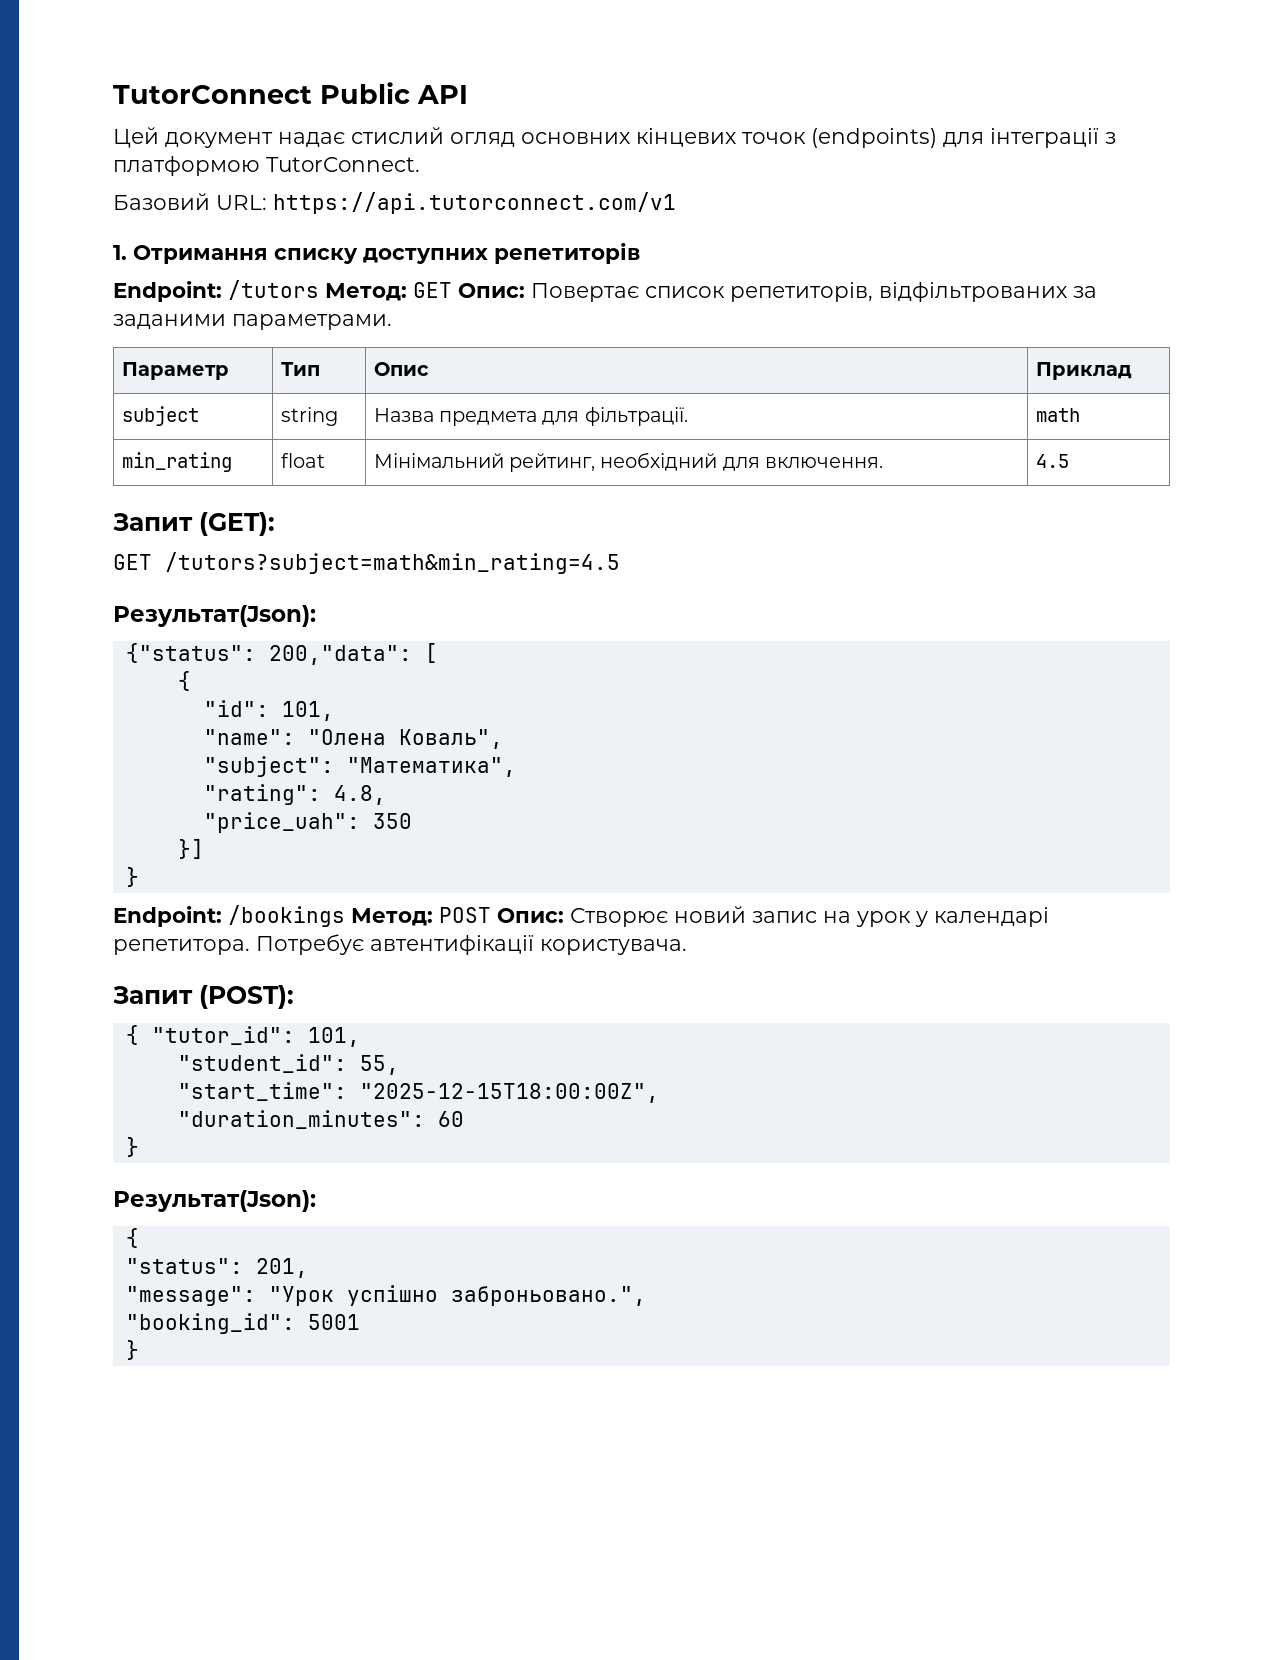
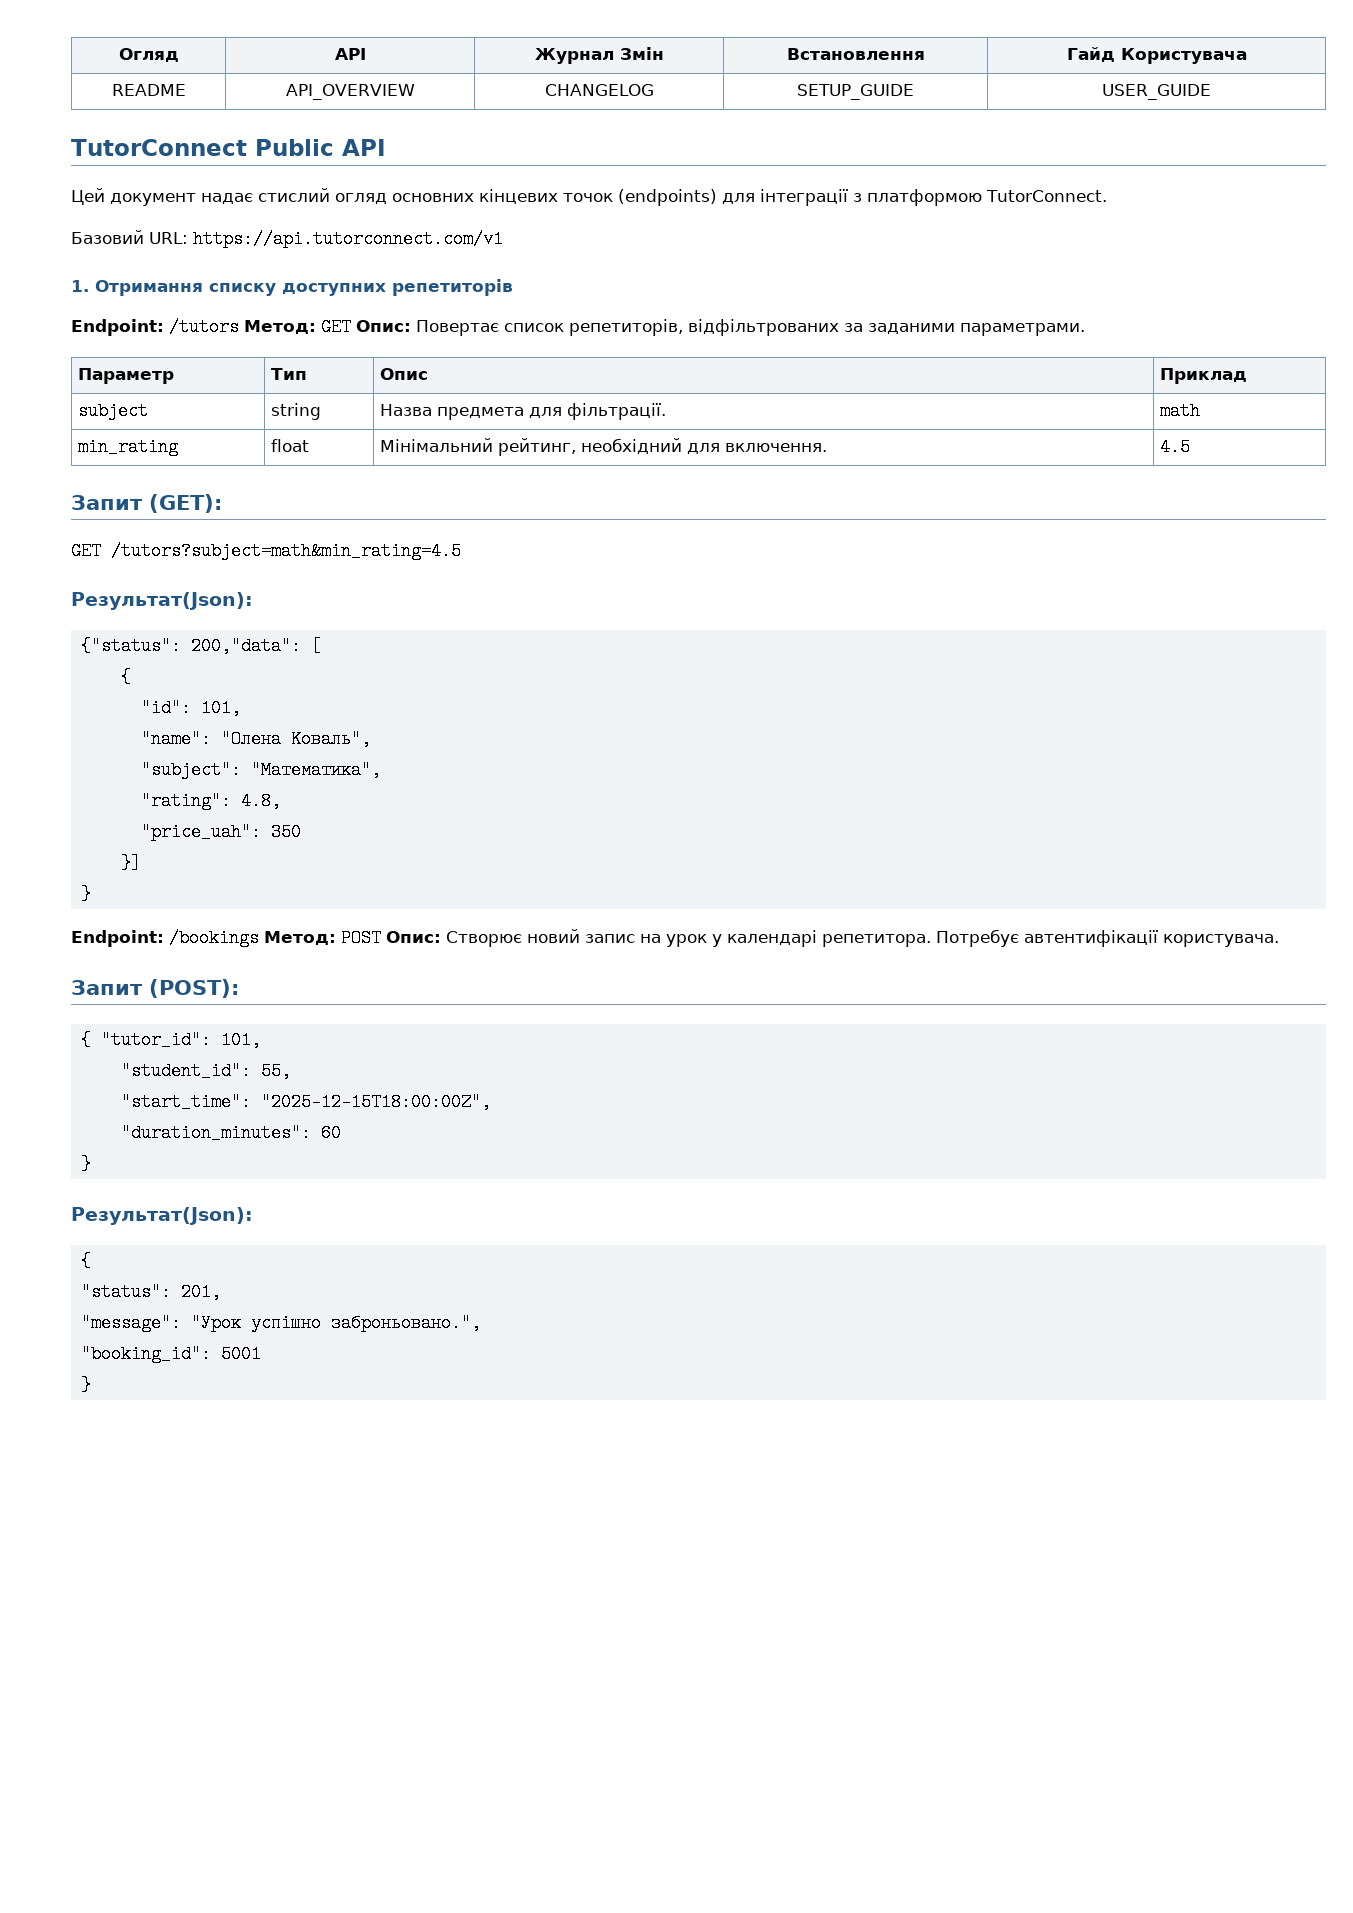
+ Огляд | API | Журнал Змін | Встановлення | Гайд Користувача
+ README | API_OVERVIEW | CHANGELOG | SETUP_GUIDE | USER_GUIDE

